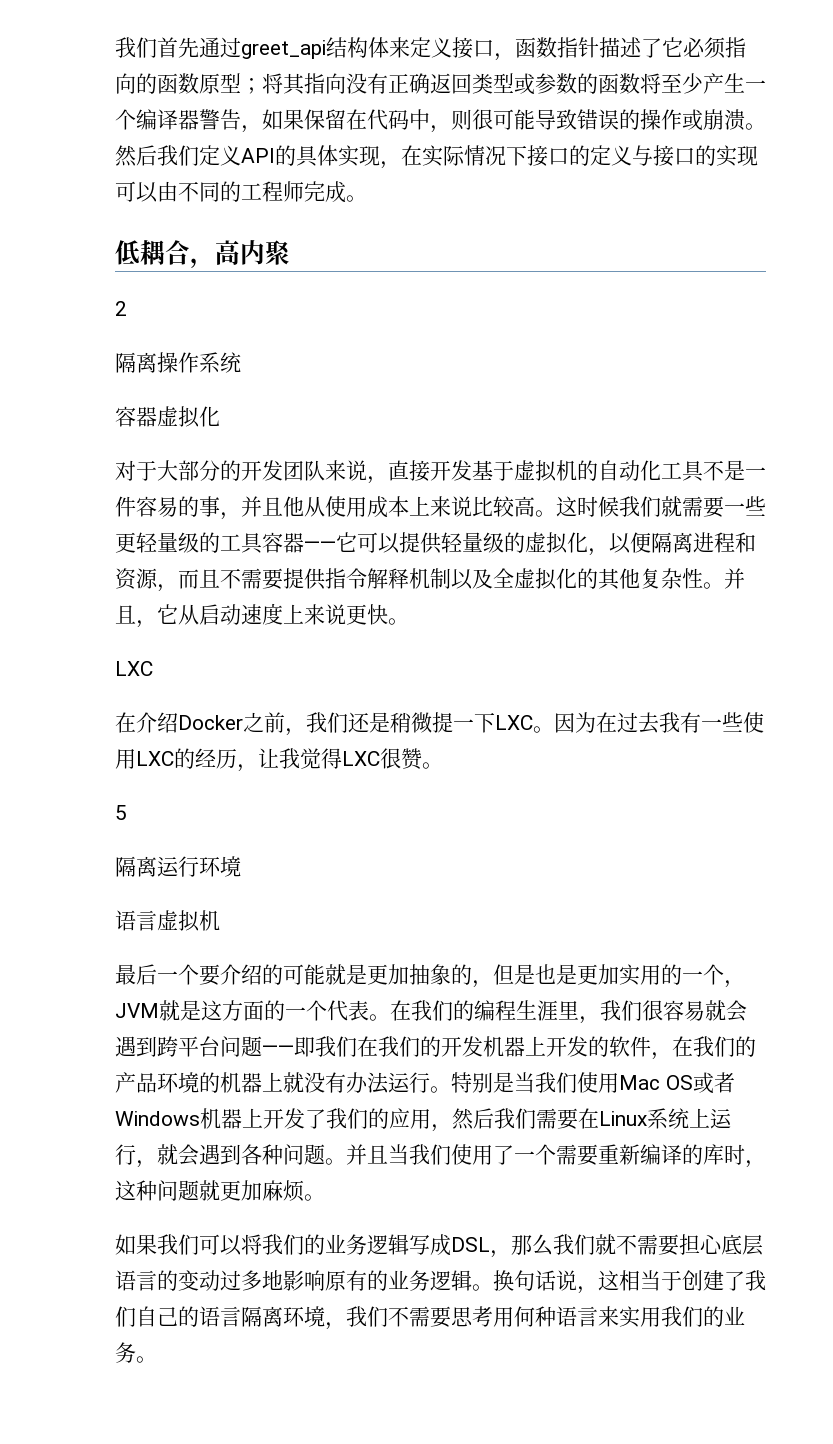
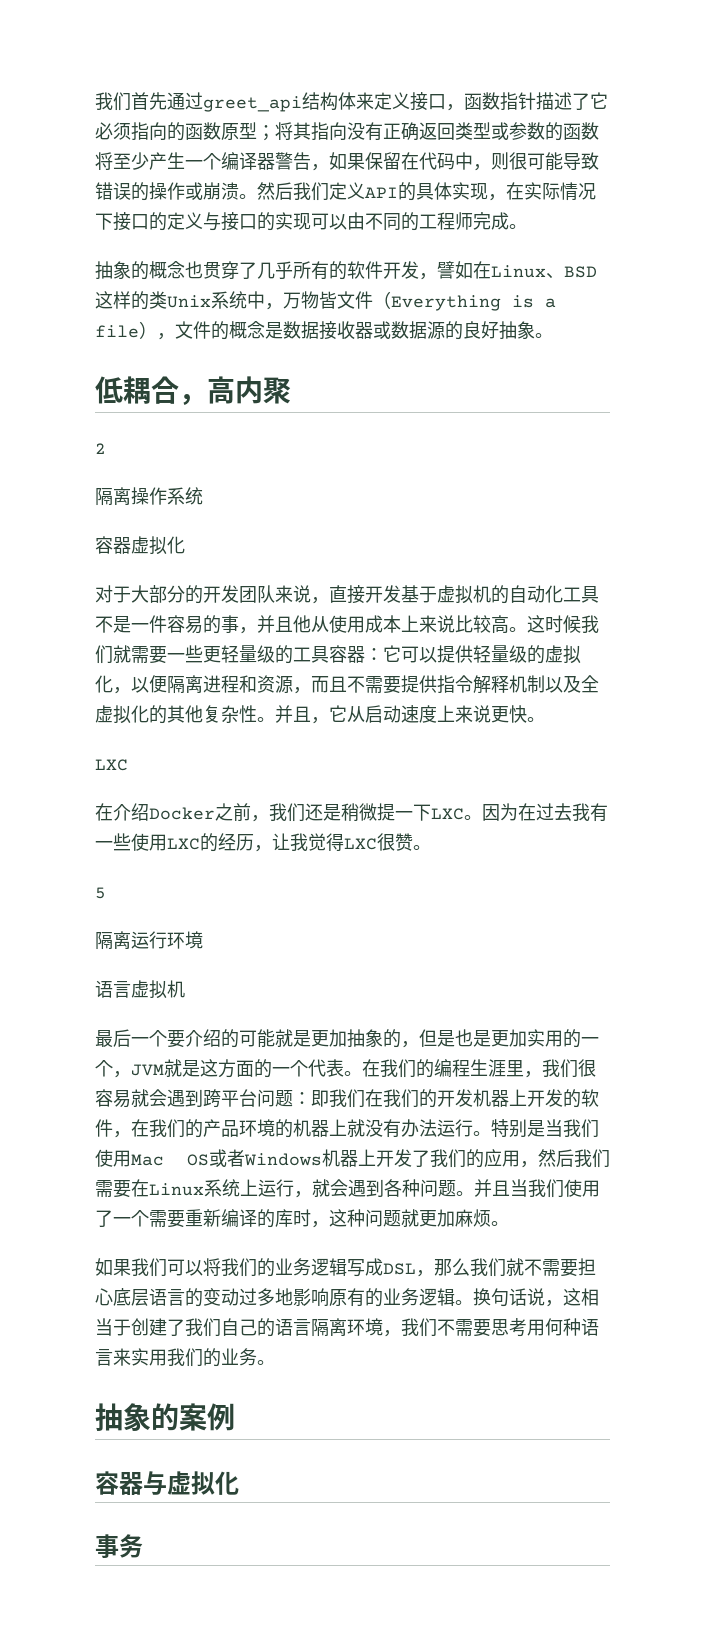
+ 抽象的概念也贯穿了几乎所有的软件开发，譬如在Linux、BSD这样的类Unix系统中，万物皆文件（Everything is a file），文件的概念是数据接收器或数据源的良好抽象。
- 这时候我们就需要一些更轻量级的工具容器——它可以提供轻量级的虚拟化，以便隔离进程和资源，而且不需要提供指令解释机制以及全虚拟化的其他复杂性。
+ 这时候我们就需要一些更轻量级的工具容器：它可以提供轻量级的虚拟化，以便隔离进程和资源，而且不需要提供指令解释机制以及全虚拟化的其他复杂性。
- 在我们的编程生涯里，我们很容易就会遇到跨平台问题——即我们在我们的开发机器上开发的软件，在我们的产品环境的机器上就没有办法运行。
+ 在我们的编程生涯里，我们很容易就会遇到跨平台问题：即我们在我们的开发机器上开发的软件，在我们的产品环境的机器上就没有办法运行。
+ 抽象的案例
+ 容器与虚拟化
+ 事务

